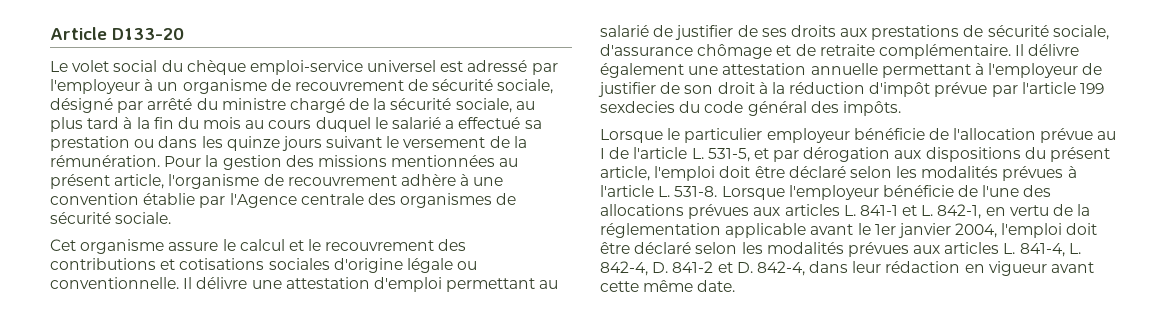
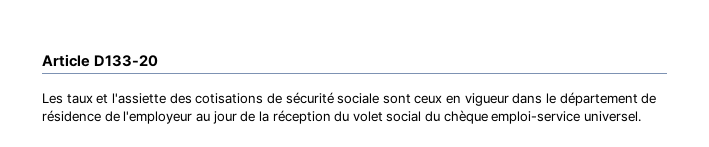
- Le volet social du chèque emploi-service universel est adressé par l'employeur à un organisme de recouvrement de sécurité sociale, désigné par arrêté du ministre chargé de la sécurité sociale, au plus tard à la fin du mois au cours duquel le salarié a effectué sa prestation ou dans les quinze jours suivant le versement de la rémunération. Pour la gestion des missions mentionnées au présent article, l'organisme de recouvrement adhère à une convention établie par l'Agence centrale des organismes de sécurité sociale.
- Cet organisme assure le calcul et le recouvrement des contributions et cotisations sociales d'origine légale ou conventionnelle. Il délivre une attestation d'emploi permettant au salarié de justifier de ses droits aux prestations de sécurité sociale, d'assurance chômage et de retraite complémentaire. Il délivre également une attestation annuelle permettant à l'employeur de justifier de son droit à la réduction d'impôt prévue par l'article 199 sexdecies du code général des impôts.
- Lorsque le particulier employeur bénéficie de l'allocation prévue au I de l'article L. 531-5, et par dérogation aux dispositions du présent article, l'emploi doit être déclaré selon les modalités prévues à l'article L. 531-8. Lorsque l'employeur bénéficie de l'une des allocations prévues aux articles L. 841-1 et L. 842-1, en vertu de la réglementation applicable avant le 1er janvier 2004, l'emploi doit être déclaré selon les modalités prévues aux articles L. 841-4, L. 842-4, D. 841-2 et D. 842-4, dans leur rédaction en vigueur avant cette même date.
+ Les taux et l'assiette des cotisations de sécurité sociale sont ceux en vigueur dans le département de résidence de l'employeur au jour de la réception du volet social du chèque emploi-service universel.

